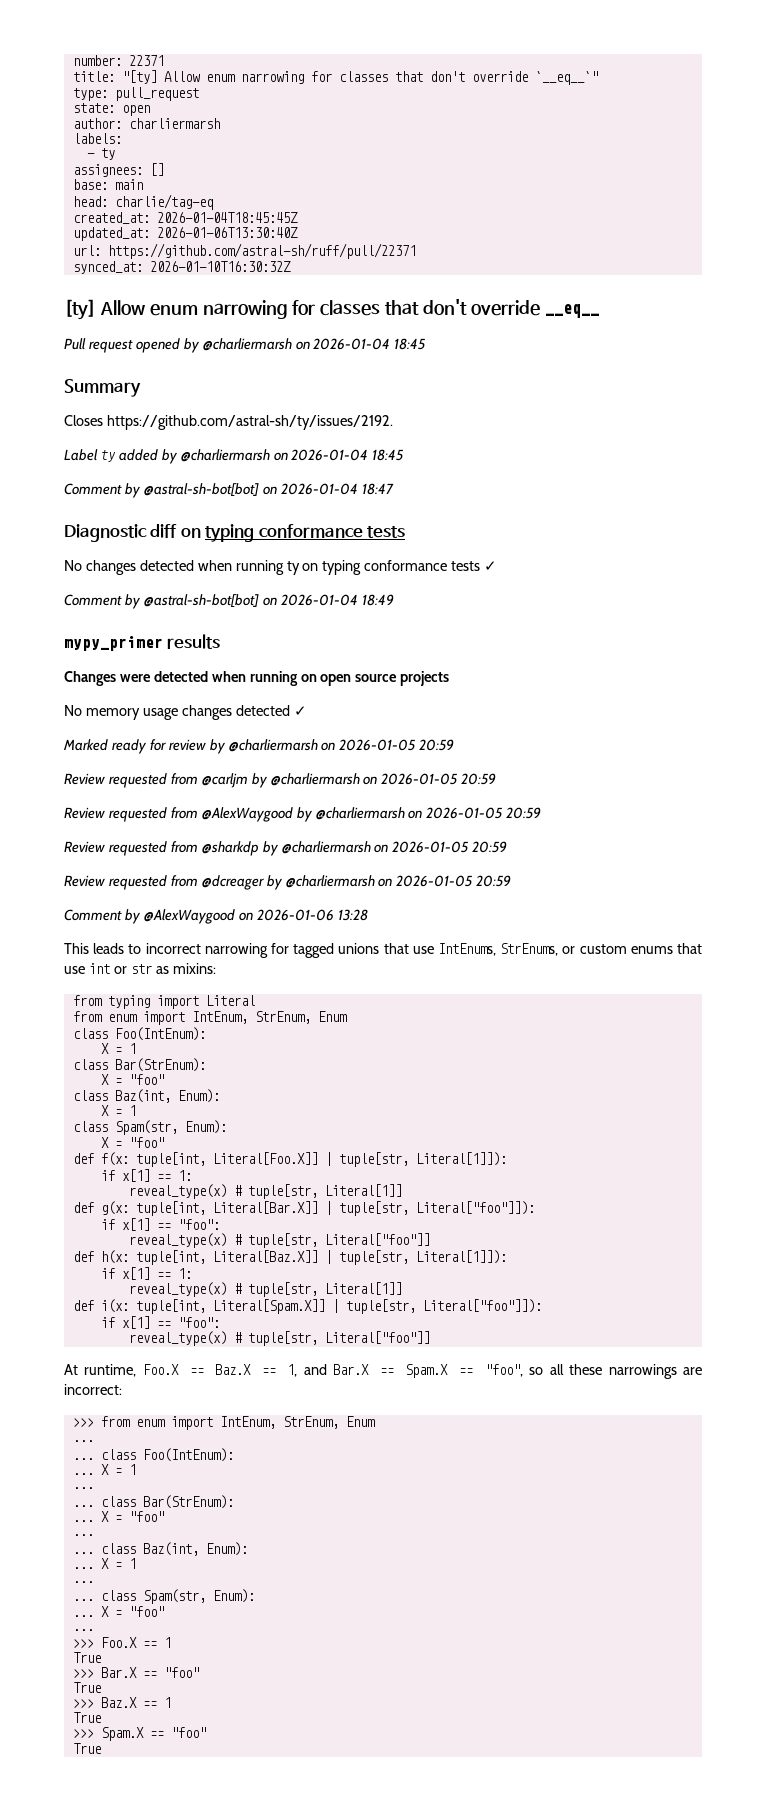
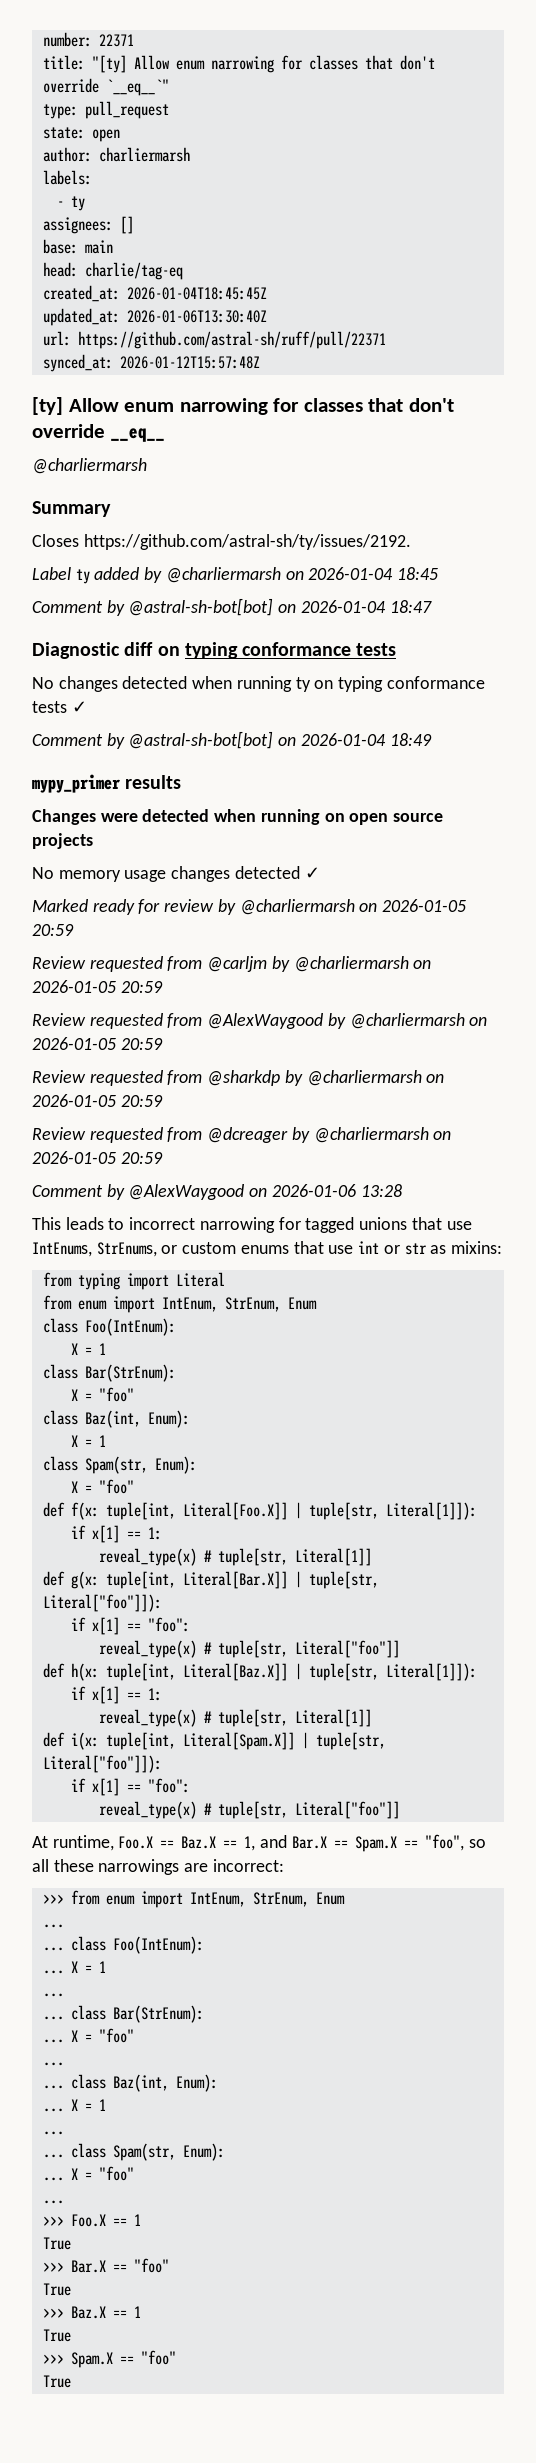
- synced_at: 2026-01-10T16:30:32Z
+ synced_at: 2026-01-12T15:57:48Z
  [ty] Allow enum narrowing for classes that don't override __eq__
- Pull request opened by @charliermarsh on 2026-01-04 18:45
+ @charliermarsh

